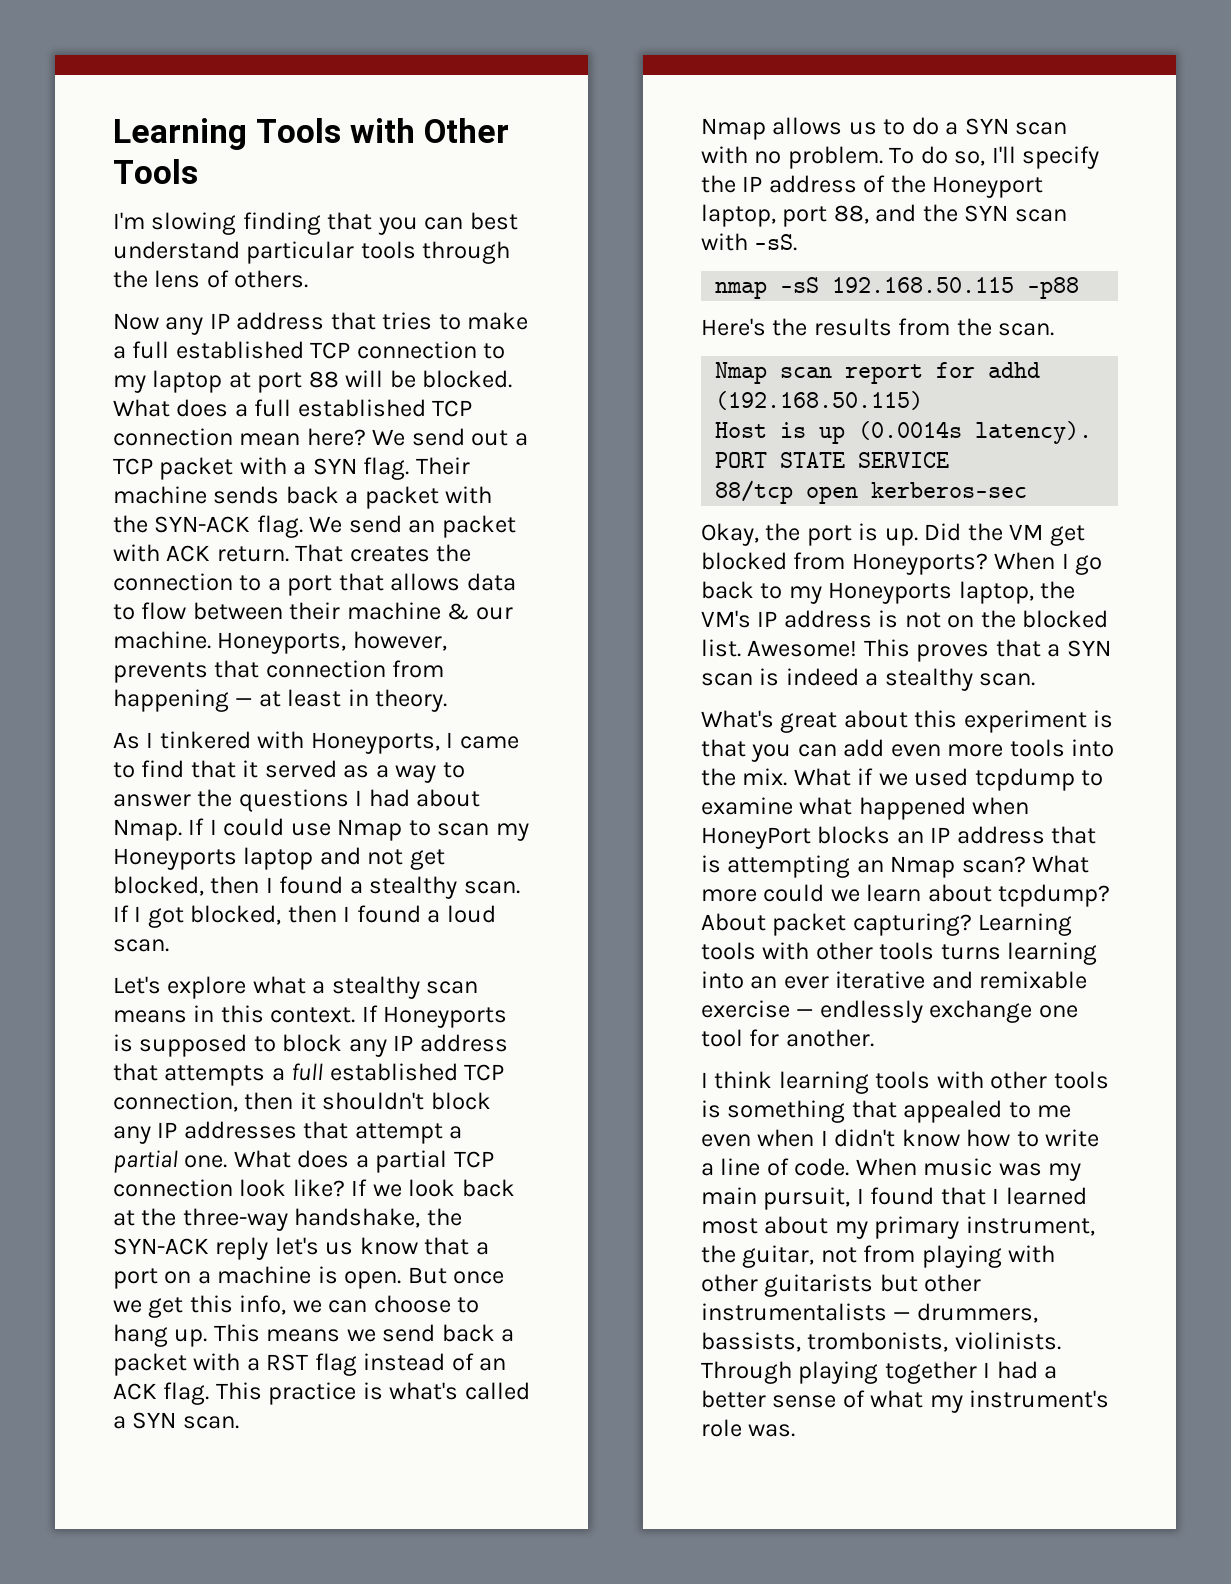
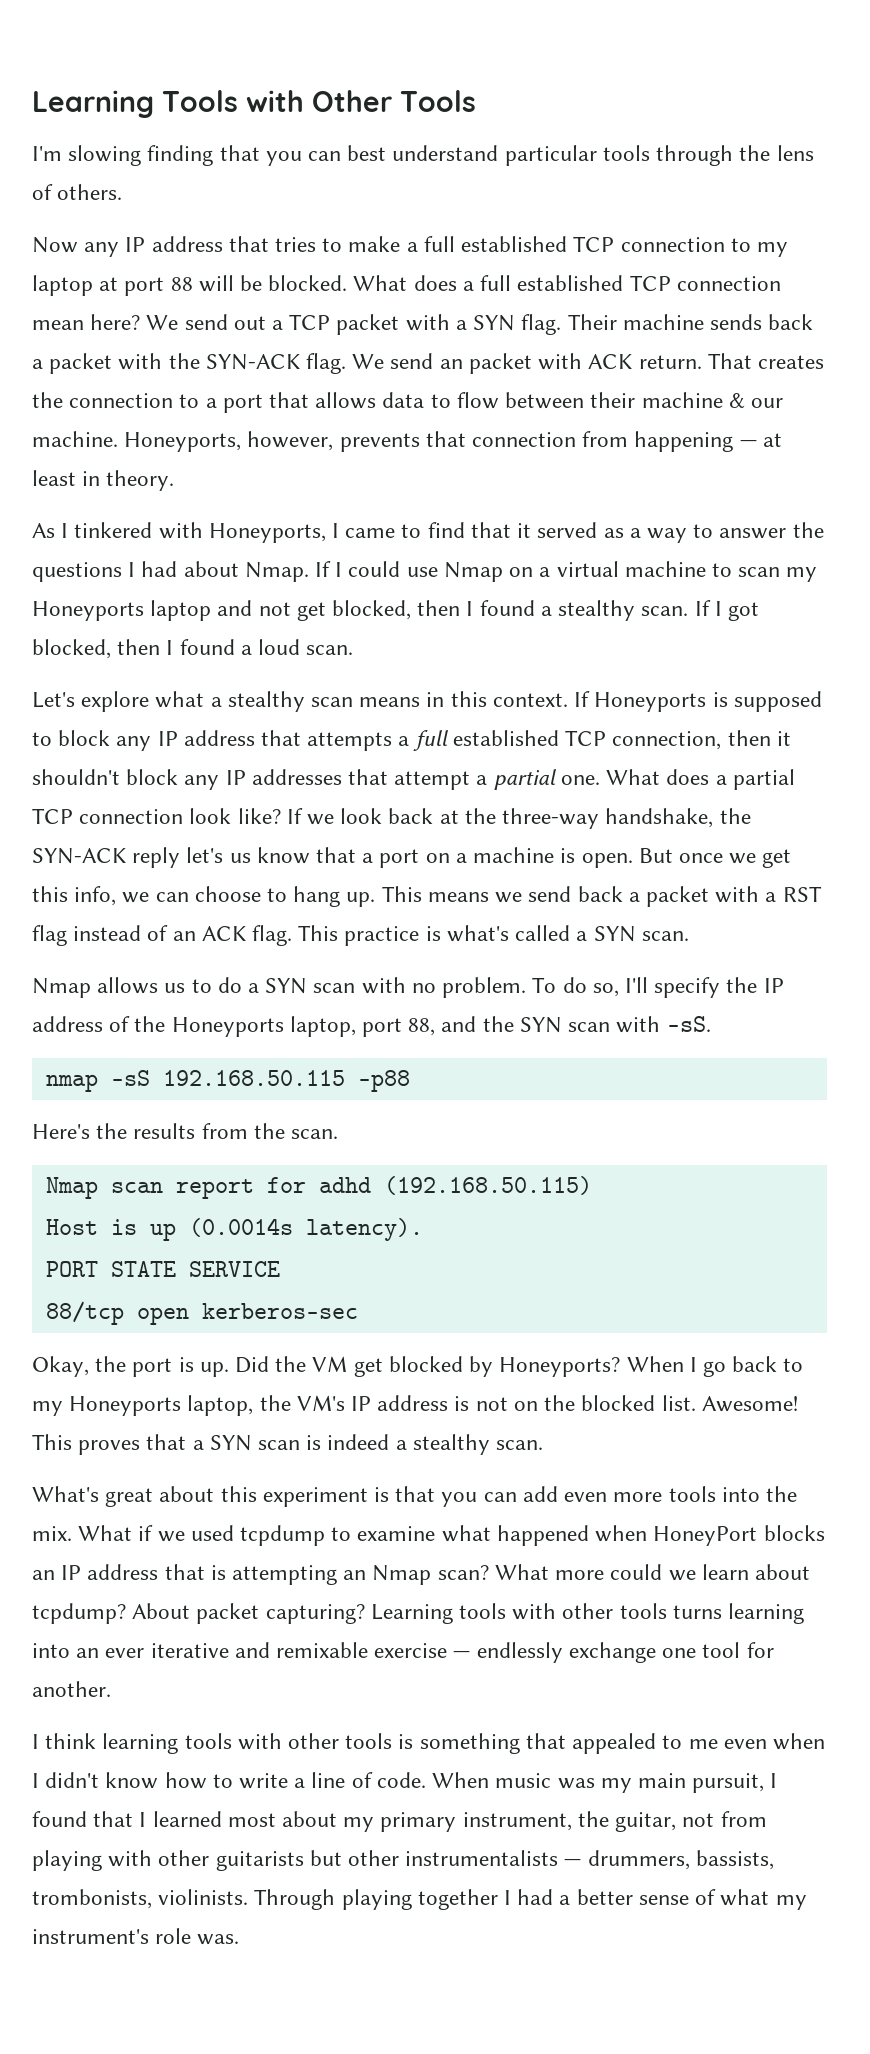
- If I could use Nmap to scan my Honeyports laptop and not get blocked, then I found a stealthy scan.
+ If I could use Nmap on a virtual machine to scan my Honeyports laptop and not get blocked, then I found a stealthy scan.
- To do so, I'll specify the IP address of the Honeyport laptop, port 88, and the SYN scan with -sS.
+ To do so, I'll specify the IP address of the Honeyports laptop, port 88, and the SYN scan with -sS.
- Did the VM get blocked from Honeyports?
+ Did the VM get blocked by Honeyports?

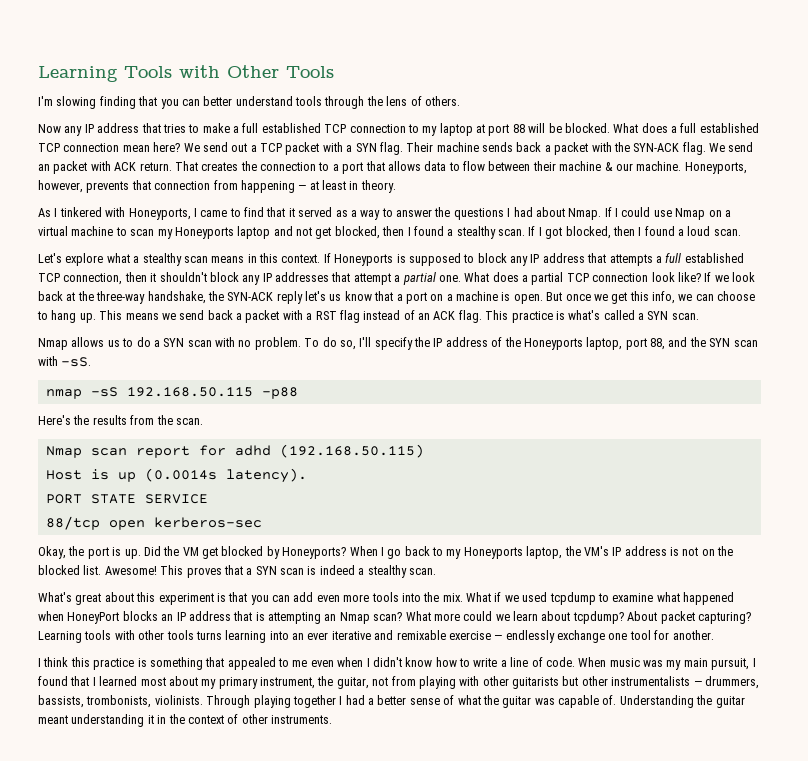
- I'm slowing finding that you can best understand particular tools through the lens of others.
+ I'm slowing finding that you can better understand tools through the lens of others.
- I think learning tools with other tools is something that appealed to me even when I didn't know how to write a line of code.
+ I think this practice is something that appealed to me even when I didn't know how to write a line of code.
- Through playing together I had a better sense of what my instrument's role was.
+ Through playing together I had a better sense of what the guitar was capable of. Understanding the guitar meant understanding it in the context of other instruments.

